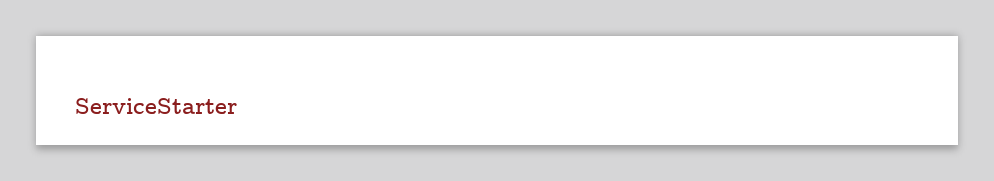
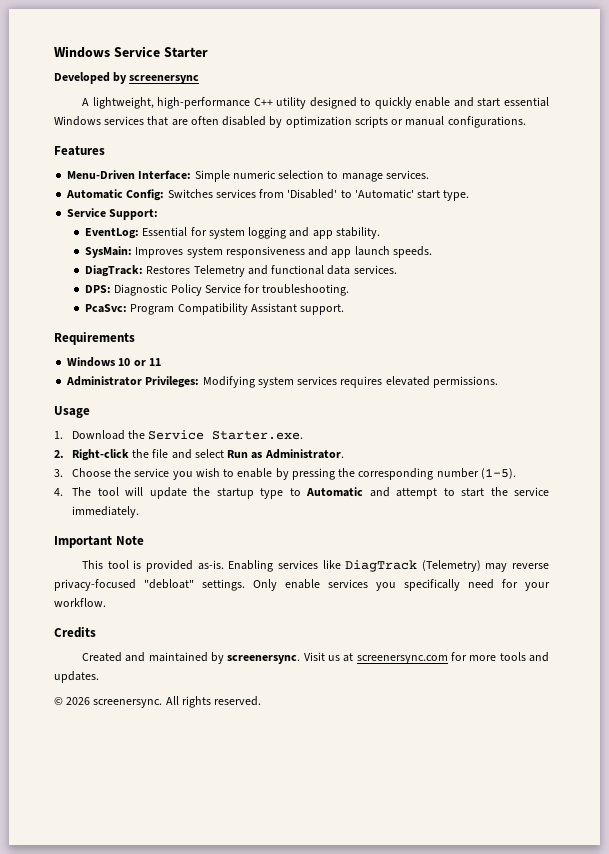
- ServiceStarter
+ Windows Service Starter
+ Developed by screenersync
+ A lightweight, high-performance C++ utility designed to quickly enable and start essential Windows services that are often disabled by optimization scripts or manual configurations.
+ Features
+ Menu-Driven Interface: Simple numeric selection to manage services.
+ Automatic Config: Switches services from 'Disabled' to 'Automatic' start type.
+ Service Support:
+ EventLog: Essential for system logging and app stability.
+ SysMain: Improves system responsiveness and app launch speeds.
+ DiagTrack: Restores Telemetry and functional data services.
+ DPS: Diagnostic Policy Service for troubleshooting.
+ PcaSvc: Program Compatibility Assistant support.
+ Requirements
+ Windows 10 or 11
+ Administrator Privileges: Modifying system services requires elevated permissions.
+ Usage
+ 1. Download the Service Starter.exe.
+ 2. Right-click the file and select Run as Administrator.
+ 3. Choose the service you wish to enable by pressing the corresponding number (1-5).
+ 4. The tool will update the startup type to Automatic and attempt to start the service immediately.
+ Important Note
+ This tool is provided as-is. Enabling services like DiagTrack (Telemetry) may reverse privacy-focused "debloat" settings. Only enable services you specifically need for your workflow.
+ Credits
+ Created and maintained by screenersync. Visit us at screenersync.com for more tools and updates.
+ © 2026 screenersync. All rights reserved.

